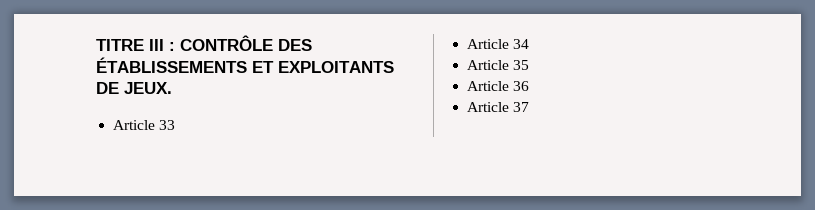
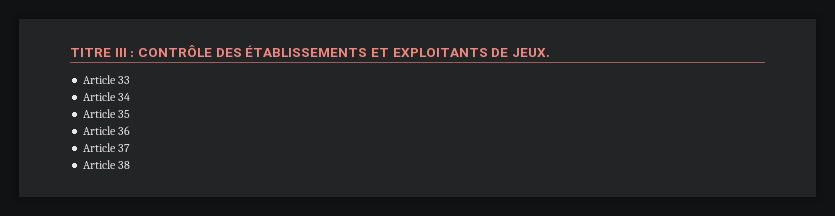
+ Article 38

